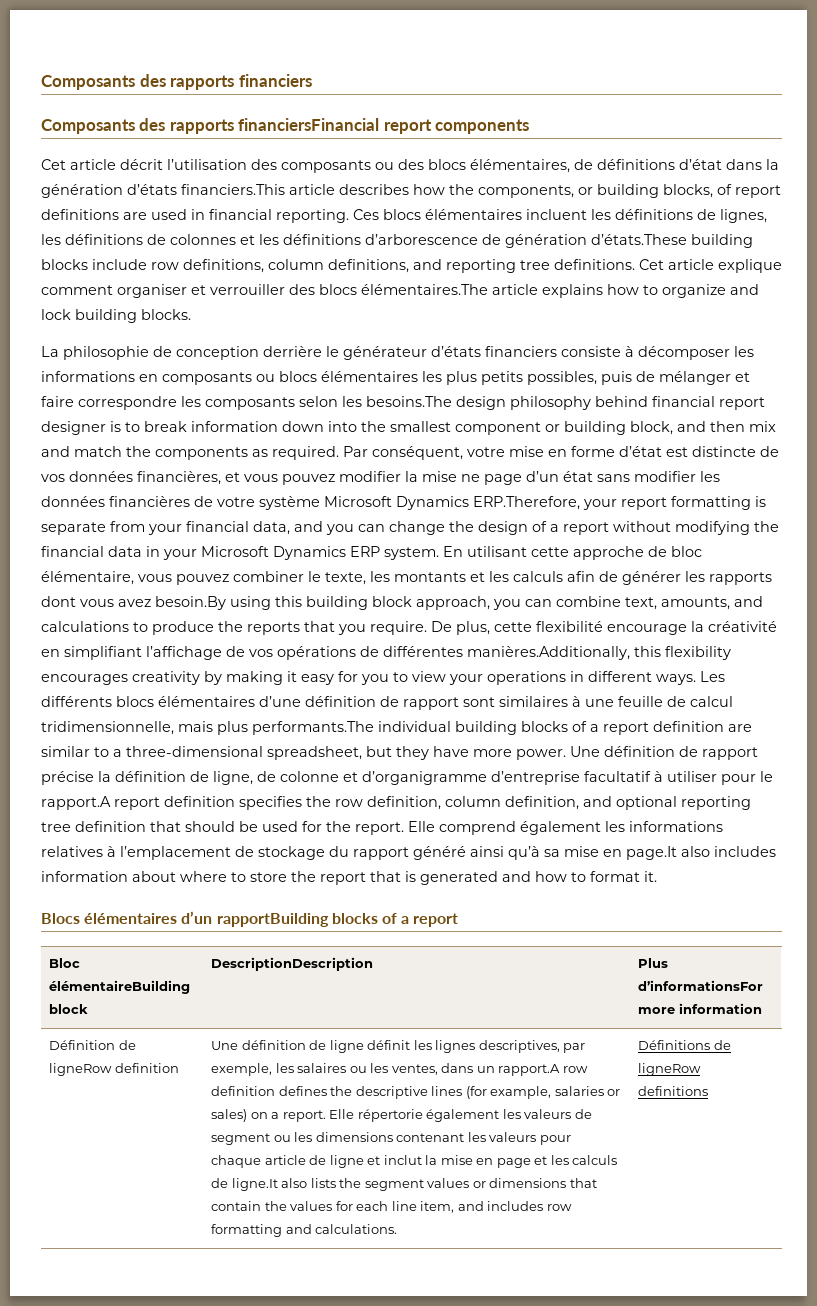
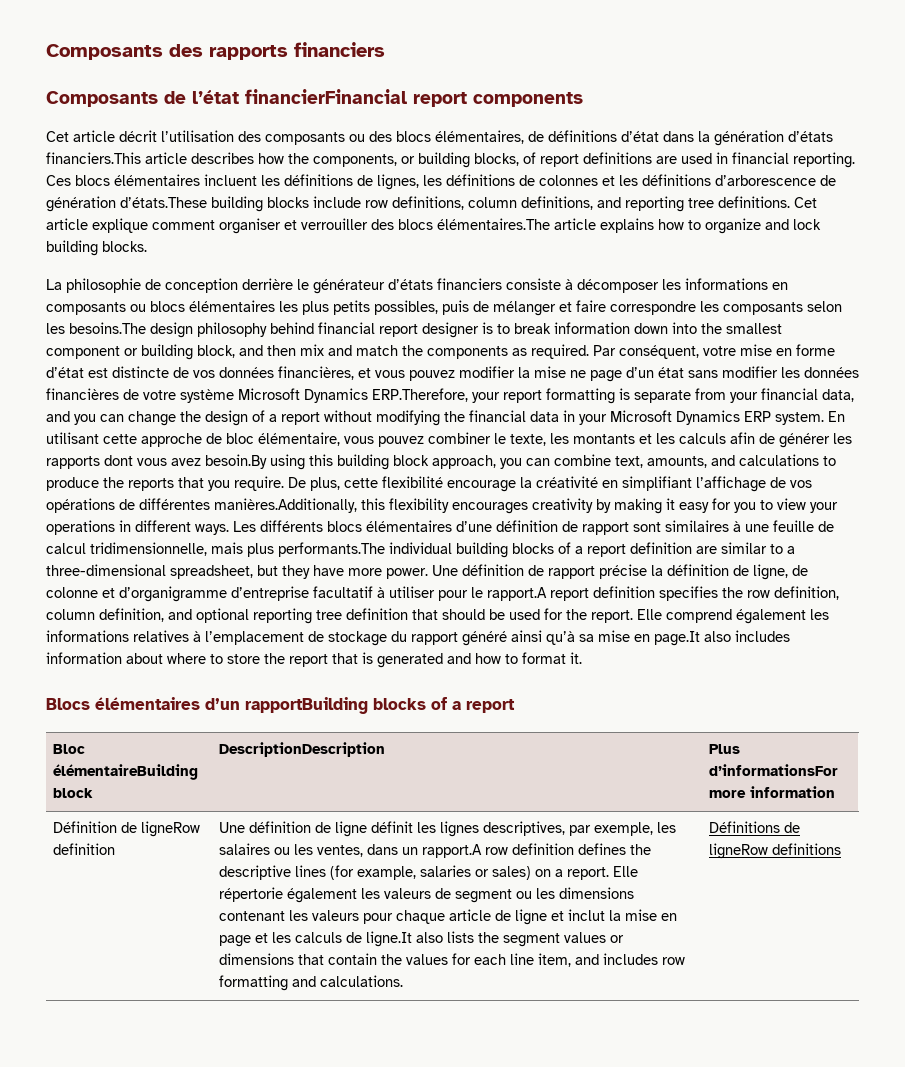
- Composants des rapports financiersFinancial report components
+ Composants de l’état financierFinancial report components

